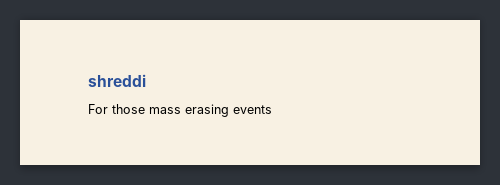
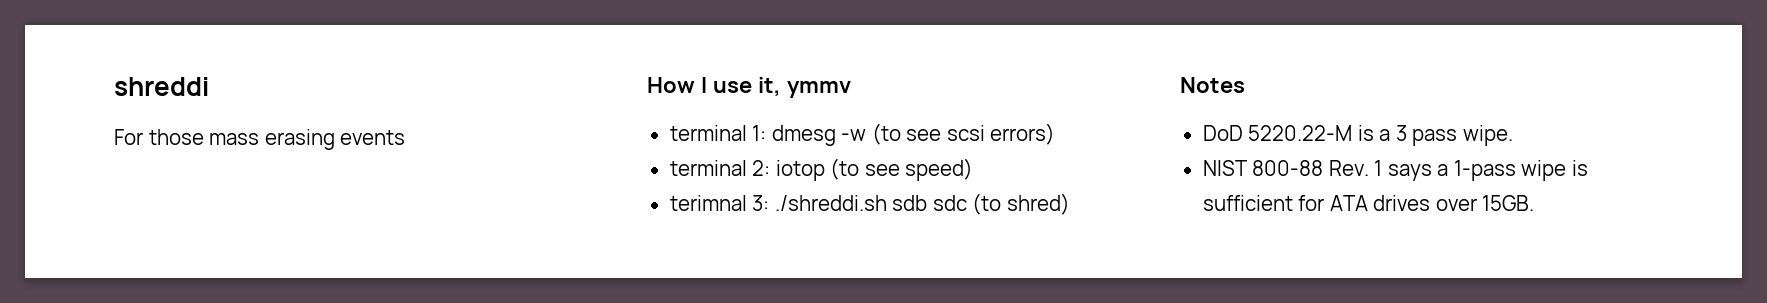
+ How I use it, ymmv
+ terminal 1: dmesg -w (to see scsi errors)
+ terminal 2: iotop (to see speed)
+ terimnal 3: ./shreddi.sh sdb sdc (to shred)
+ Notes
+ DoD 5220.22-M is a 3 pass wipe.
+ NIST 800-88 Rev. 1 says a 1-pass wipe is sufficient for ATA drives over 15GB.

